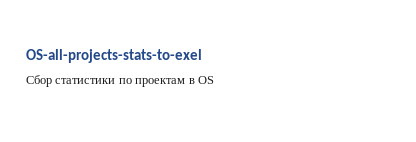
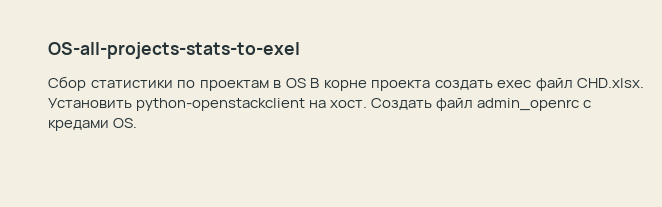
- Сбор статистики по проектам в OS
+ Сбор статистики по проектам в OS В корне проекта создать exec файл CHD.xlsx. Установить python-openstackclient на хост. Создать файл admin_openrc с кредами OS.

